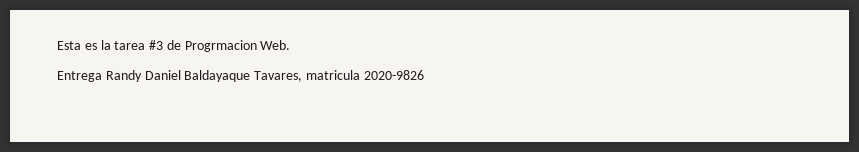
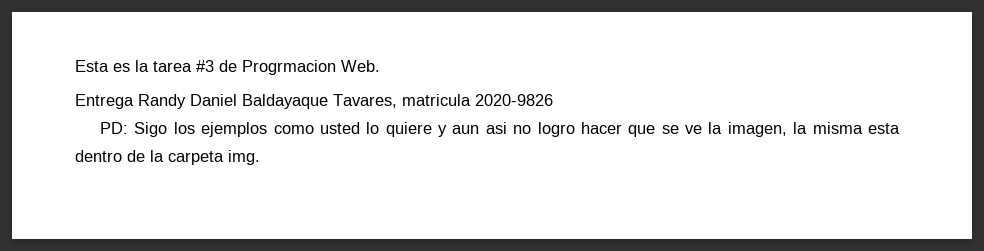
+ PD: Sigo los ejemplos como usted lo quiere y aun asi no logro hacer que se ve la imagen, la misma esta dentro de la carpeta img.

